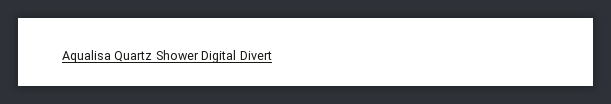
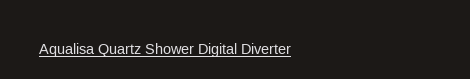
- Aqualisa Quartz Shower Digital Divert
+ Aqualisa Quartz Shower Digital Diverter

